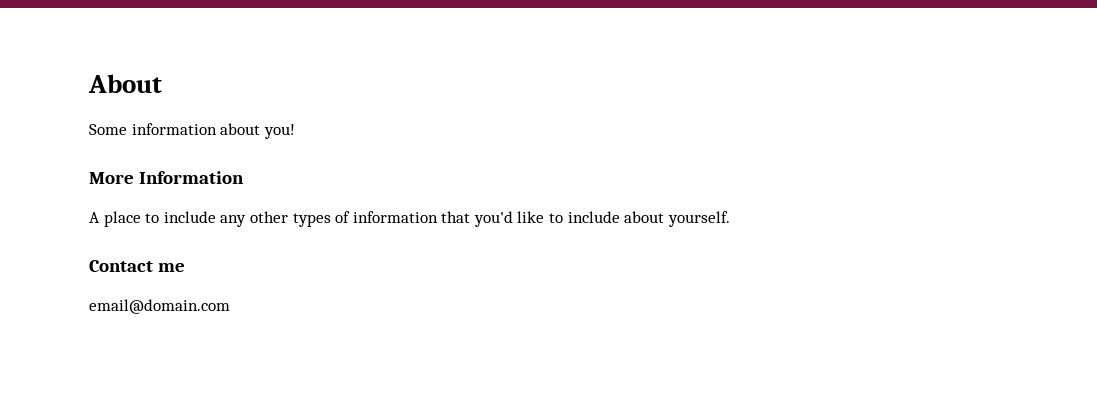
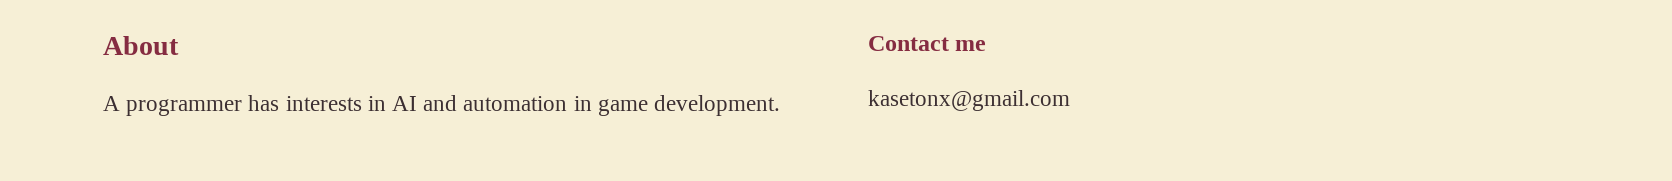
- Some information about you!
- More Information
- A place to include any other types of information that you'd like to include about yourself.
+ A programmer has interests in AI and automation in game development.
- email@domain.com
+ kasetonx@gmail.com

